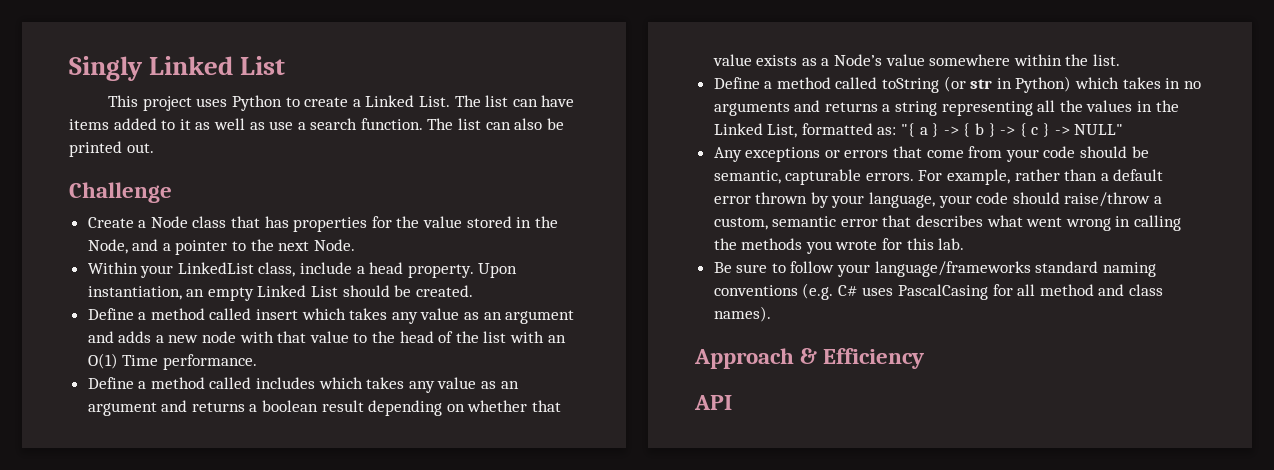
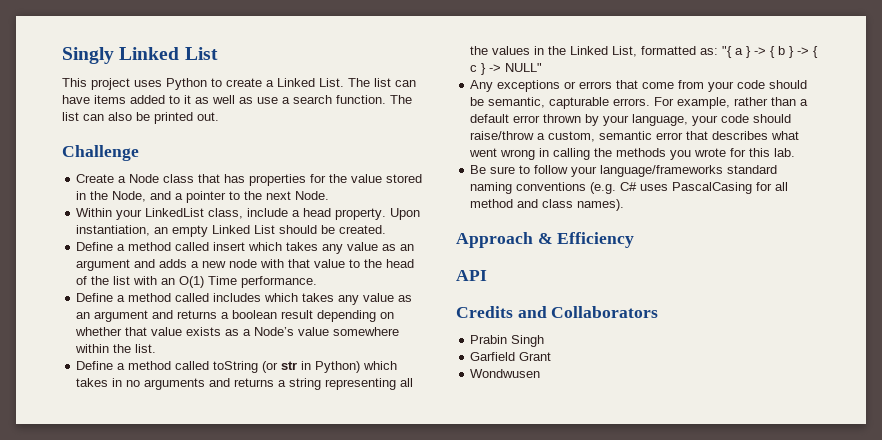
+ Credits and Collaborators
+ Prabin Singh
+ Garfield Grant
+ Wondwusen

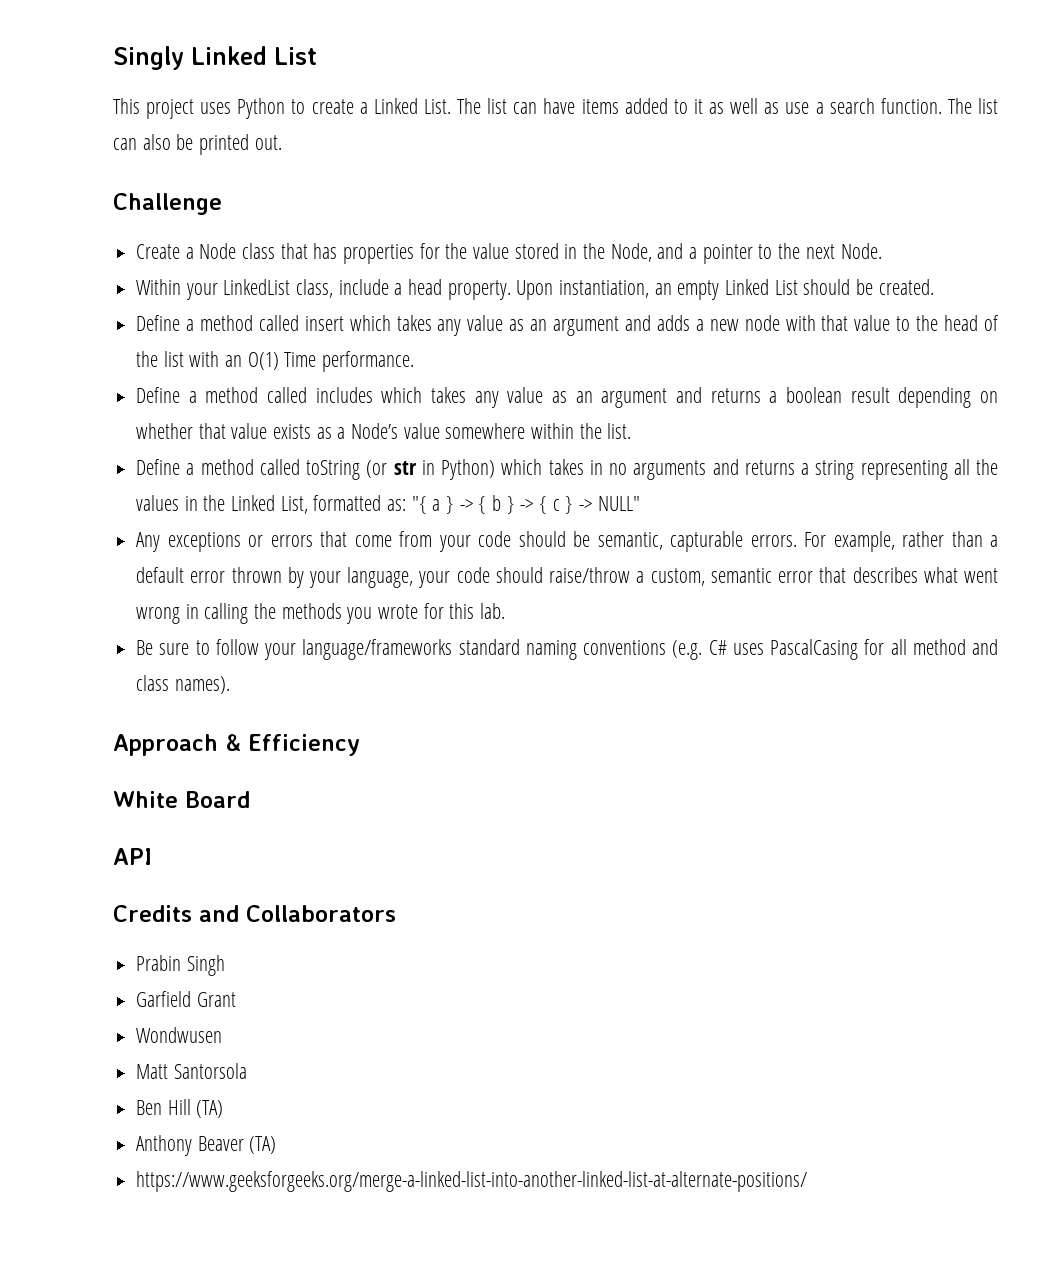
+ White Board
+ Matt Santorsola
+ Ben Hill (TA)
+ Anthony Beaver (TA)
+ https://www.geeksforgeeks.org/merge-a-linked-list-into-another-linked-list-at-alternate-positions/

